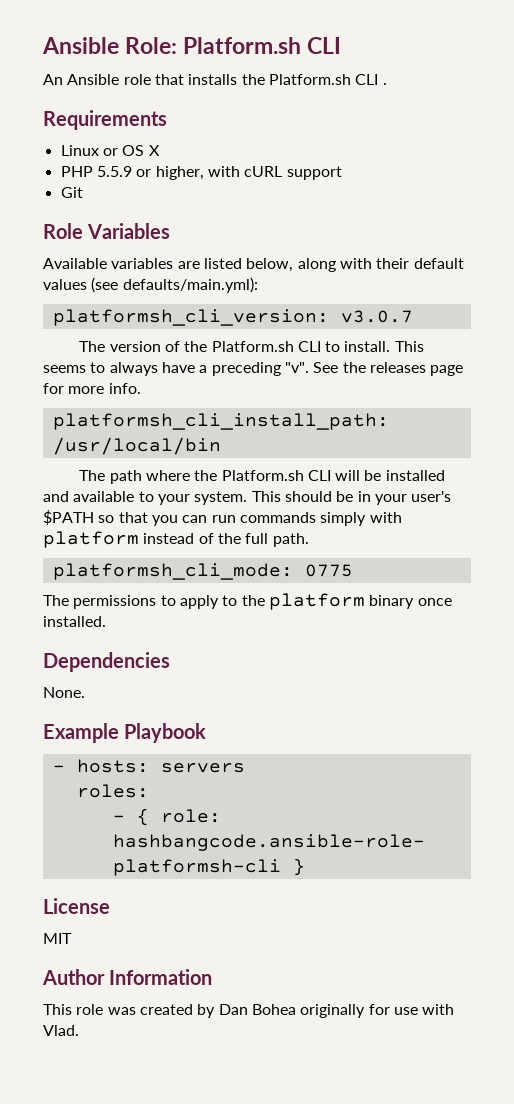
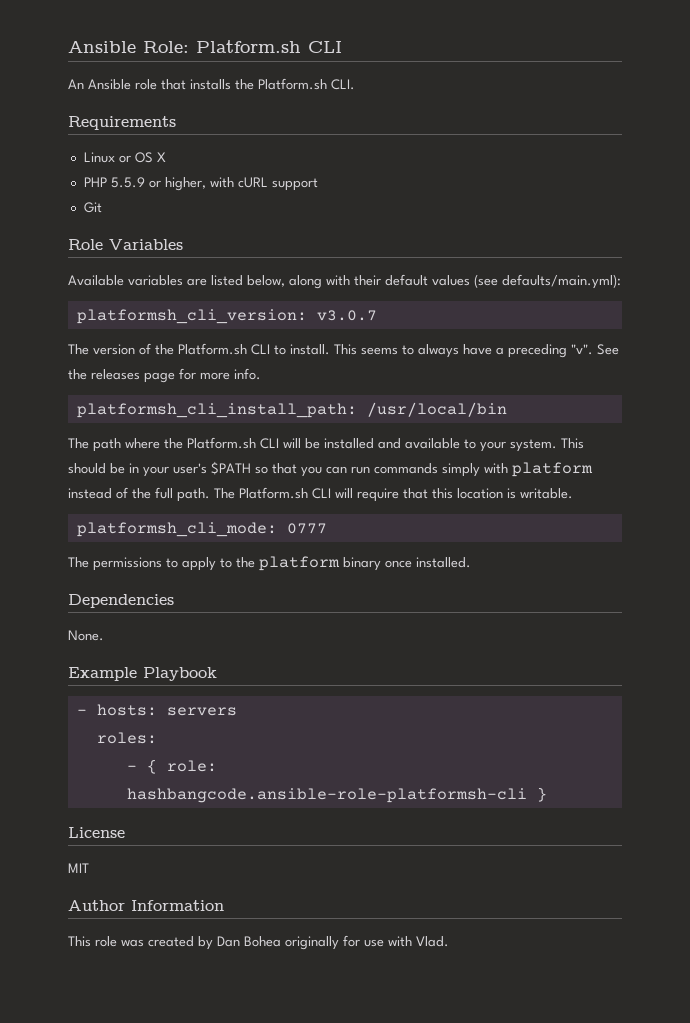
- An Ansible role that installs the Platform.sh CLI .
+ An Ansible role that installs the Platform.sh CLI.
+ The Platform.sh CLI will require that this location is writable.
- platformsh_cli_mode: 0775
+ platformsh_cli_mode: 0777

